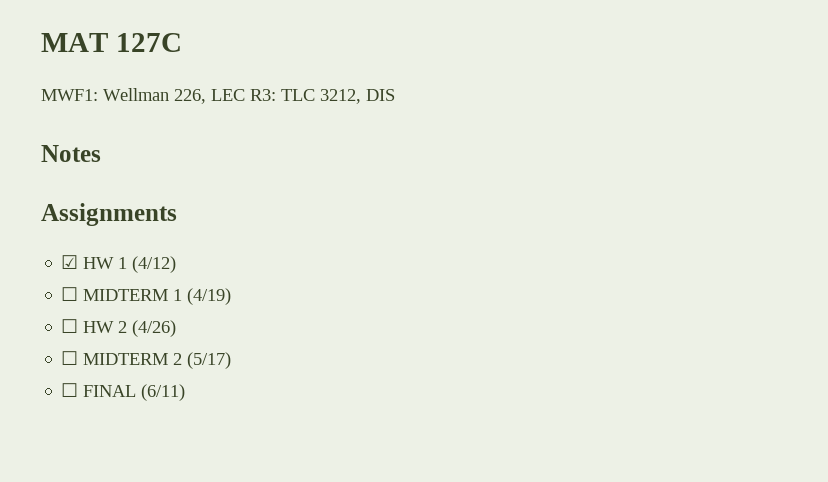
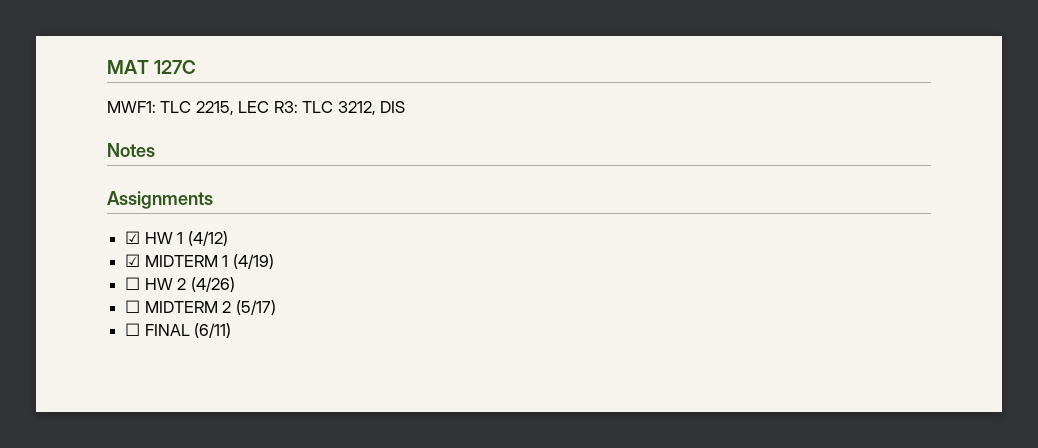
- MWF1: Wellman 226, LEC R3: TLC 3212, DIS
+ MWF1: TLC 2215, LEC R3: TLC 3212, DIS
- ☐ MIDTERM 1 (4/19)
+ ☑ MIDTERM 1 (4/19)

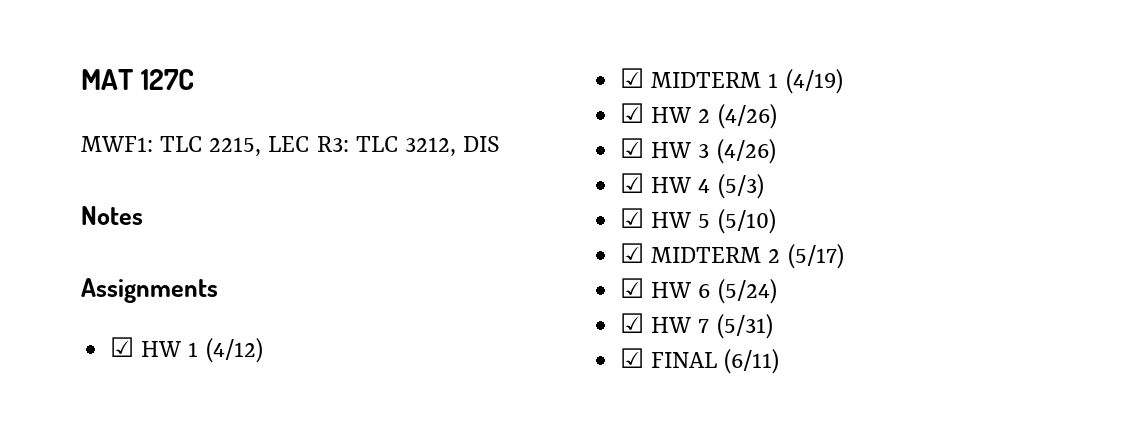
- ☐ HW 2 (4/26)
+ ☑ HW 2 (4/26)
- ☐ MIDTERM 2 (5/17)
- ☐ FINAL (6/11)
+ ☑ HW 3 (4/26)
+ ☑ HW 4 (5/3)
+ ☑ HW 5 (5/10)
+ ☑ MIDTERM 2 (5/17)
+ ☑ HW 6 (5/24)
+ ☑ HW 7 (5/31)
+ ☑ FINAL (6/11)

